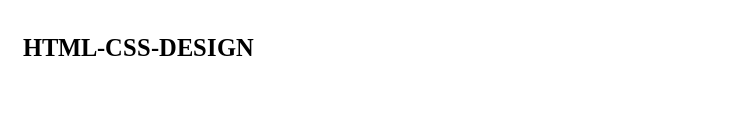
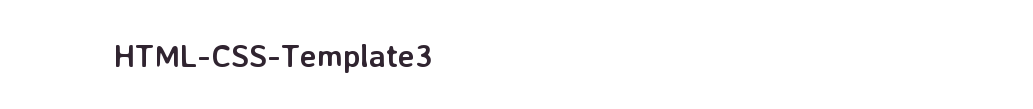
- HTML-CSS-DESIGN
+ HTML-CSS-Template3

